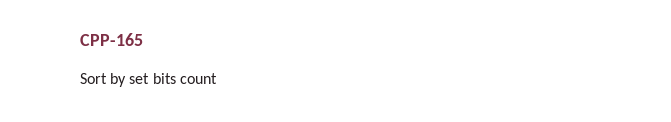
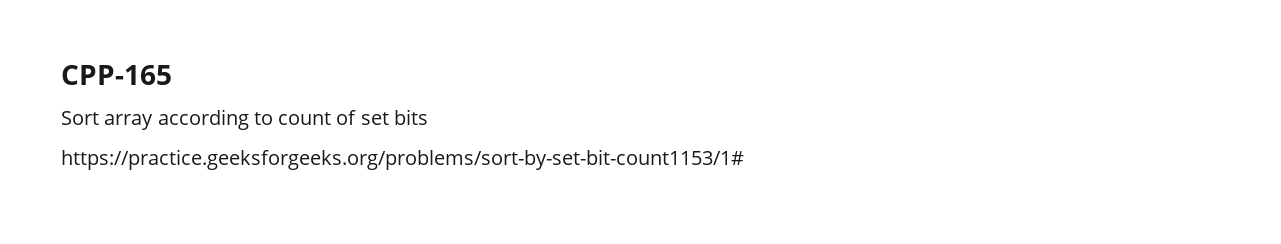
- Sort by set bits count
+ Sort array according to count of set bits
+ https://practice.geeksforgeeks.org/problems/sort-by-set-bit-count1153/1#

